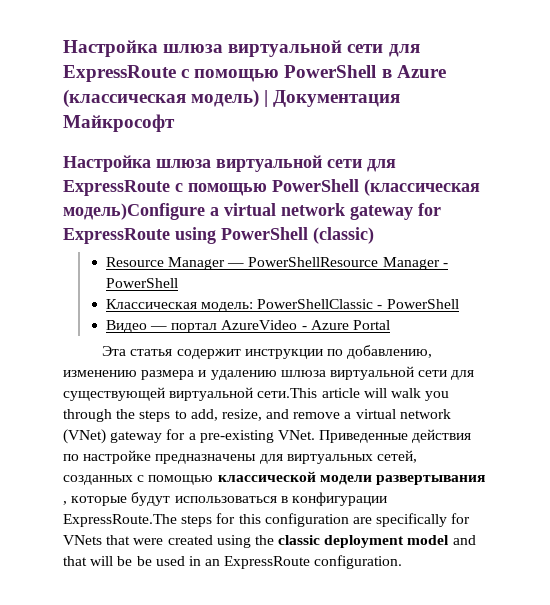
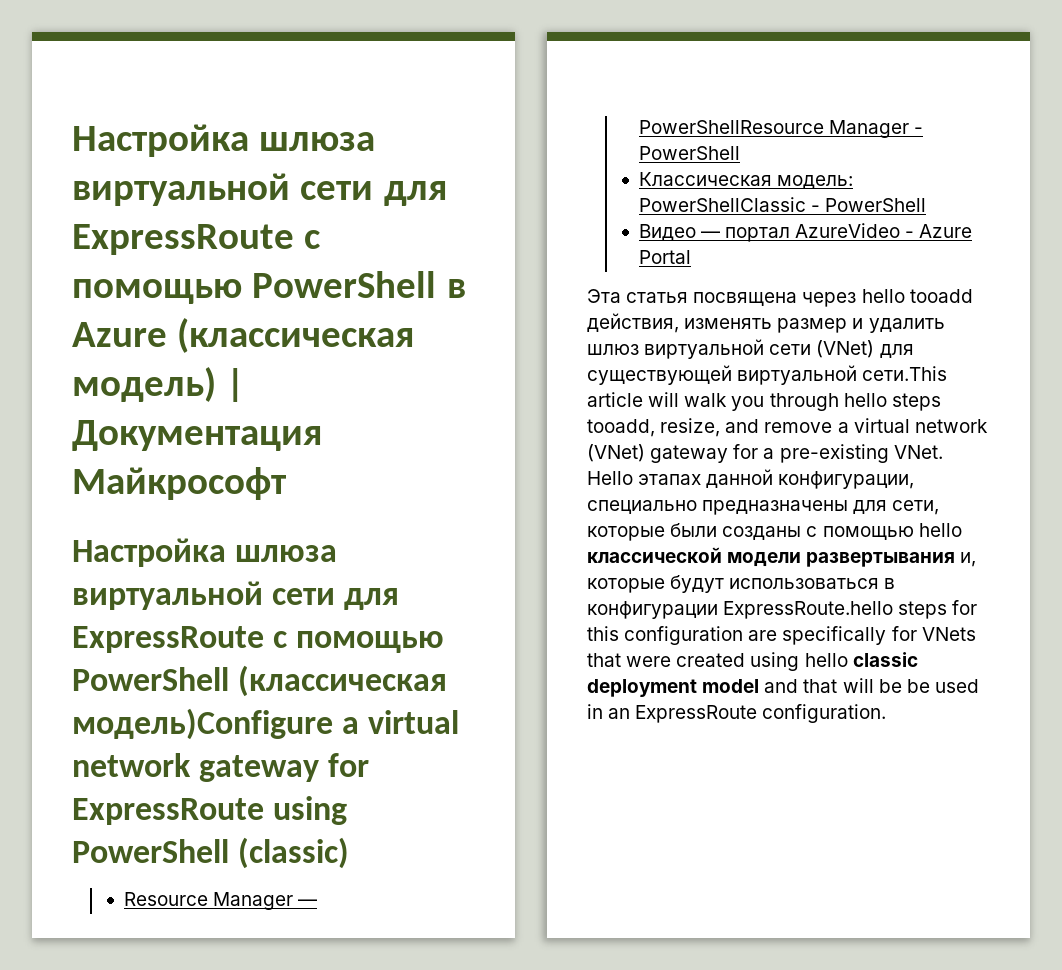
- Эта статья содержит инструкции по добавлению, изменению размера и удалению шлюза виртуальной сети для существующей виртуальной сети.This article will walk you through the steps to add, resize, and remove a virtual network (VNet) gateway for a pre-existing VNet.
+ Эта статья посвящена через hello tooadd действия, изменять размер и удалить шлюз виртуальной сети (VNet) для существующей виртуальной сети.This article will walk you through hello steps tooadd, resize, and remove a virtual network (VNet) gateway for a pre-existing VNet.
- Приведенные действия по настройке предназначены для виртуальных сетей, созданных с помощью классической модели развертывания , которые будут использоваться в конфигурации ExpressRoute.The steps for this configuration are specifically for VNets that were created using the classic deployment model and that will be be used in an ExpressRoute configuration.
+ Hello этапах данной конфигурации, специально предназначены для сети, которые были созданы с помощью hello классической модели развертывания и, которые будут использоваться в конфигурации ExpressRoute.hello steps for this configuration are specifically for VNets that were created using hello classic deployment model and that will be be used in an ExpressRoute configuration.

